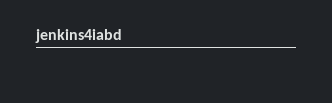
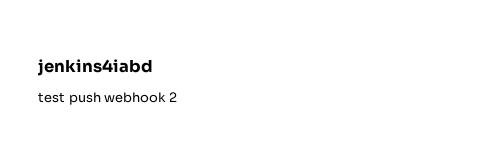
+ test push webhook 2

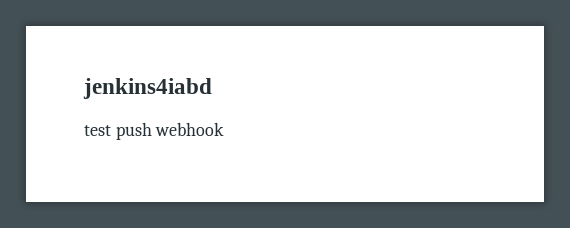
- test push webhook 2
+ test push webhook

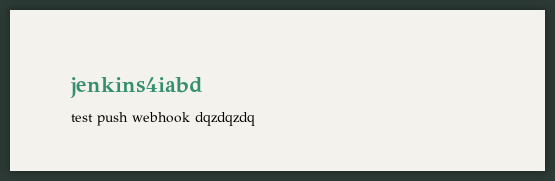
- test push webhook
+ test push webhook dqzdqzdq

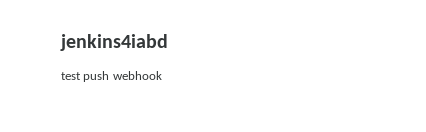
- test push webhook dqzdqzdq
+ test push webhook

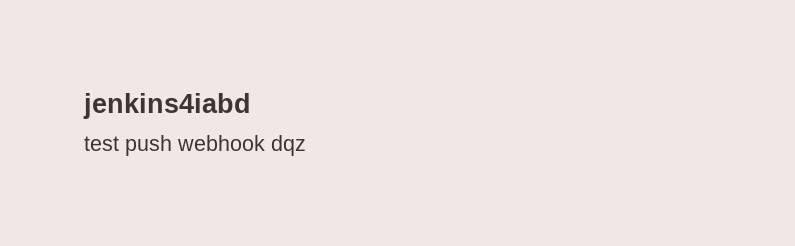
- test push webhook
+ test push webhook dqz

